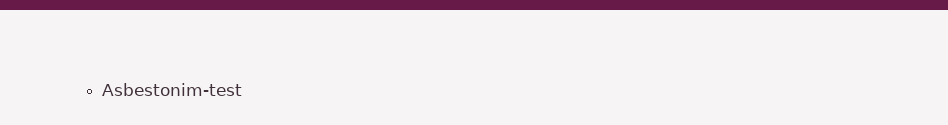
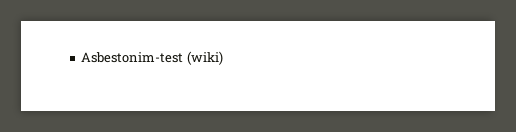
- Asbestonim-test
+ Asbestonim-test (wiki)

